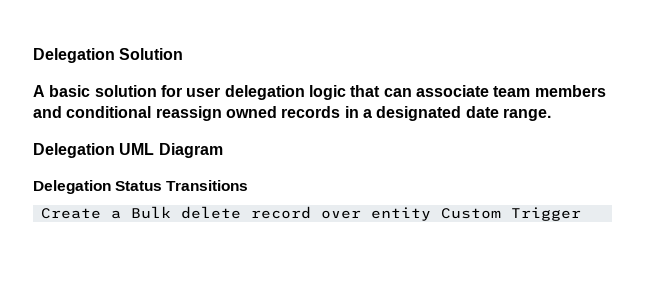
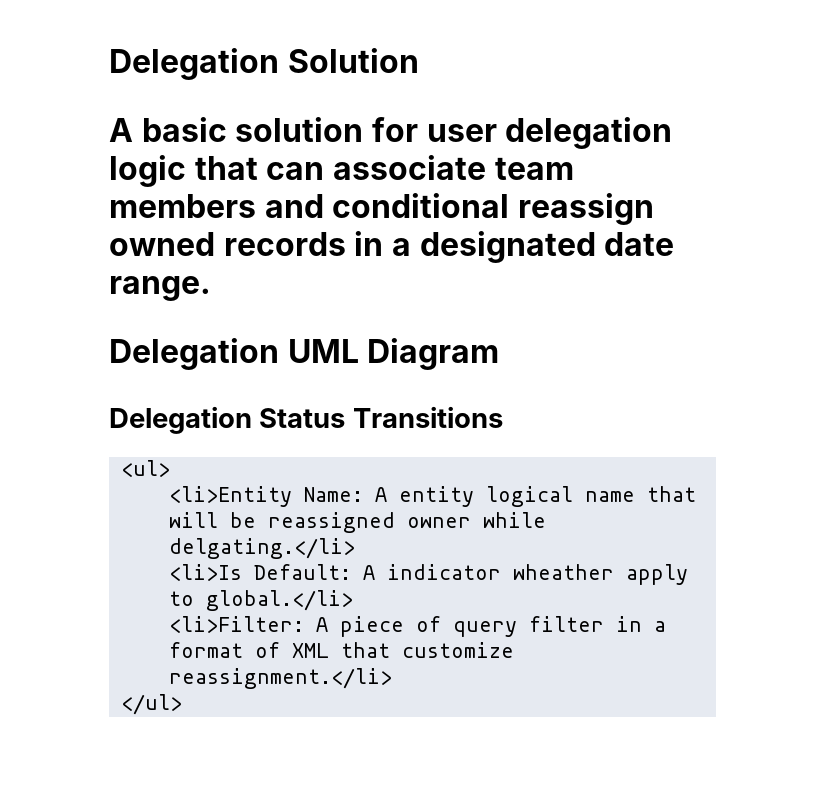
- Create a Bulk delete record over entity Custom Trigger
+ <ul>
+ <li>Entity Name: A entity logical name that will be reassigned owner while delgating.</li>
+ <li>Is Default: A indicator wheather apply to global.</li>
+ <li>Filter: A piece of query filter in a format of XML that customize reassignment.</li>
+ </ul>

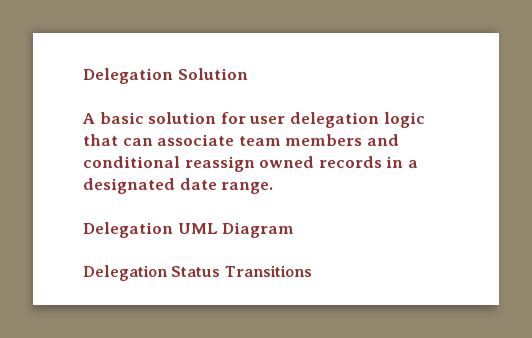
- <ul>
- <li>Entity Name: A entity logical name that will be reassigned owner while delgating.</li>
- <li>Is Default: A indicator wheather apply to global.</li>
- <li>Filter: A piece of query filter in a format of XML that customize reassignment.</li>
- </ul>

